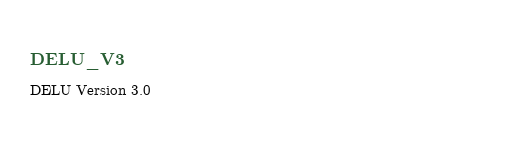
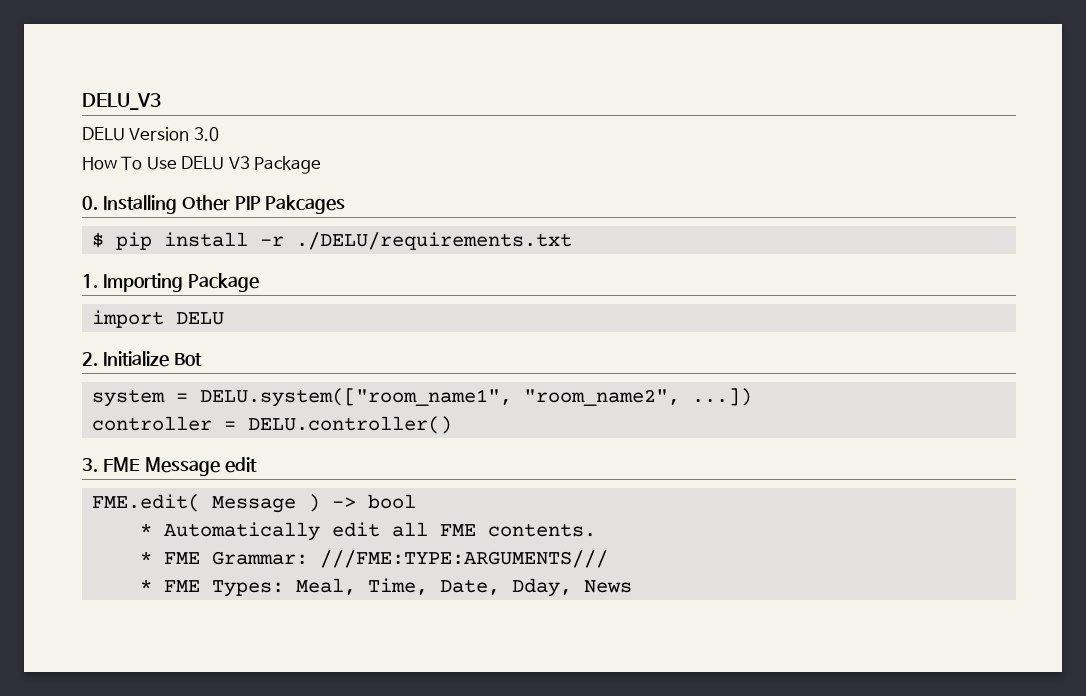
+ How To Use DELU V3 Package
+ 0. Installing Other PIP Pakcages
+ $ pip install -r ./DELU/requirements.txt
+ 1. Importing Package
+ import DELU
+ 2. Initialize Bot
+ system = DELU.system(["room_name1", "room_name2", ...])
+ controller = DELU.controller()
+ 3. FME Message edit
+ FME.edit( Message ) -> bool
+ * Automatically edit all FME contents.
+ * FME Grammar: ///FME:TYPE:ARGUMENTS///
+ * FME Types: Meal, Time, Date, Dday, News

